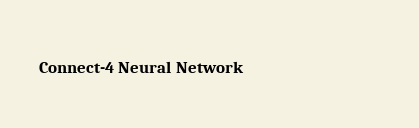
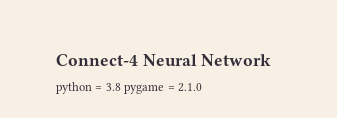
+ python = 3.8 pygame = 2.1.0

